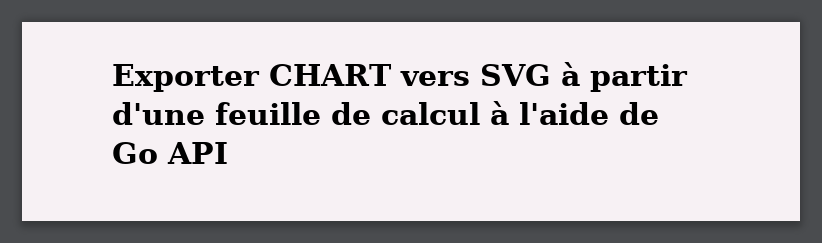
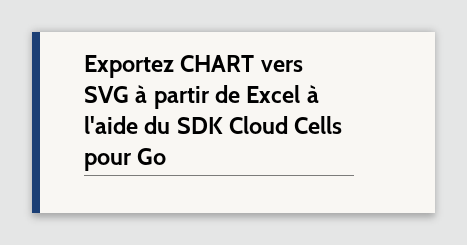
- Exporter CHART vers SVG à partir d'une feuille de calcul à l'aide de Go API
+ Exportez CHART vers SVG à partir de Excel à l'aide du SDK Cloud Cells pour Go

